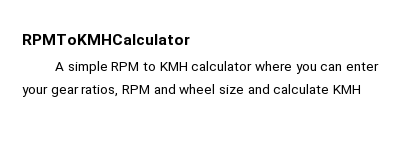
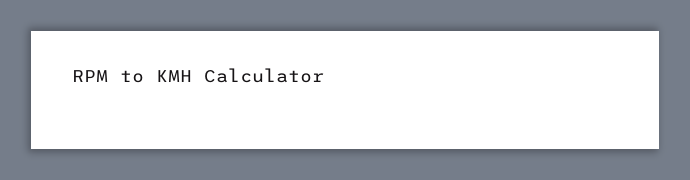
- RPMToKMHCalculator
- A simple RPM to KMH calculator where you can enter your gear ratios, RPM and wheel size and calculate KMH
+ RPM to KMH Calculator

